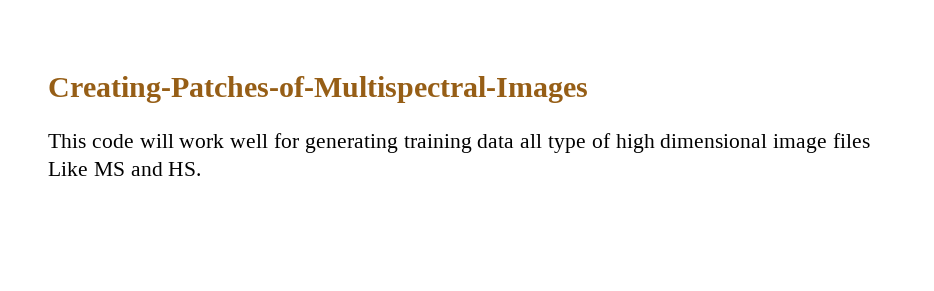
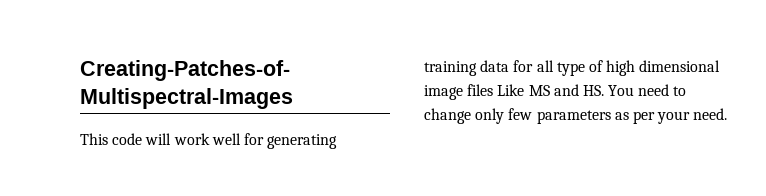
- This code will work well for generating training data all type of high dimensional image files Like MS and HS.
+ This code will work well for generating training data for all type of high dimensional image files Like MS and HS. You need to change only few parameters as per your need.

